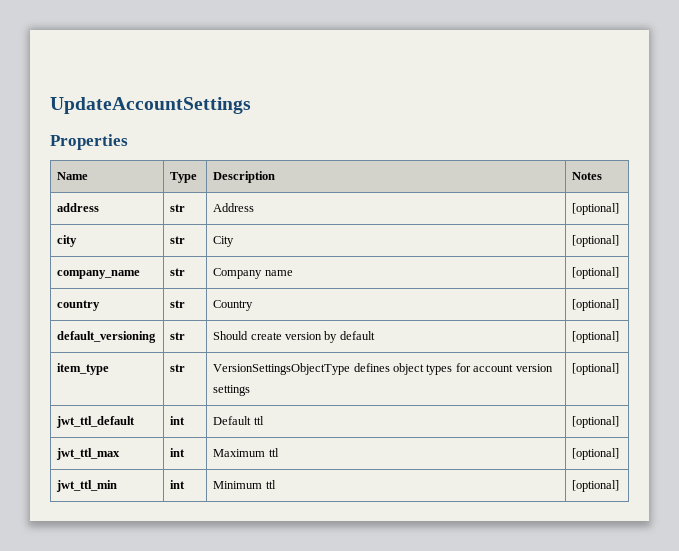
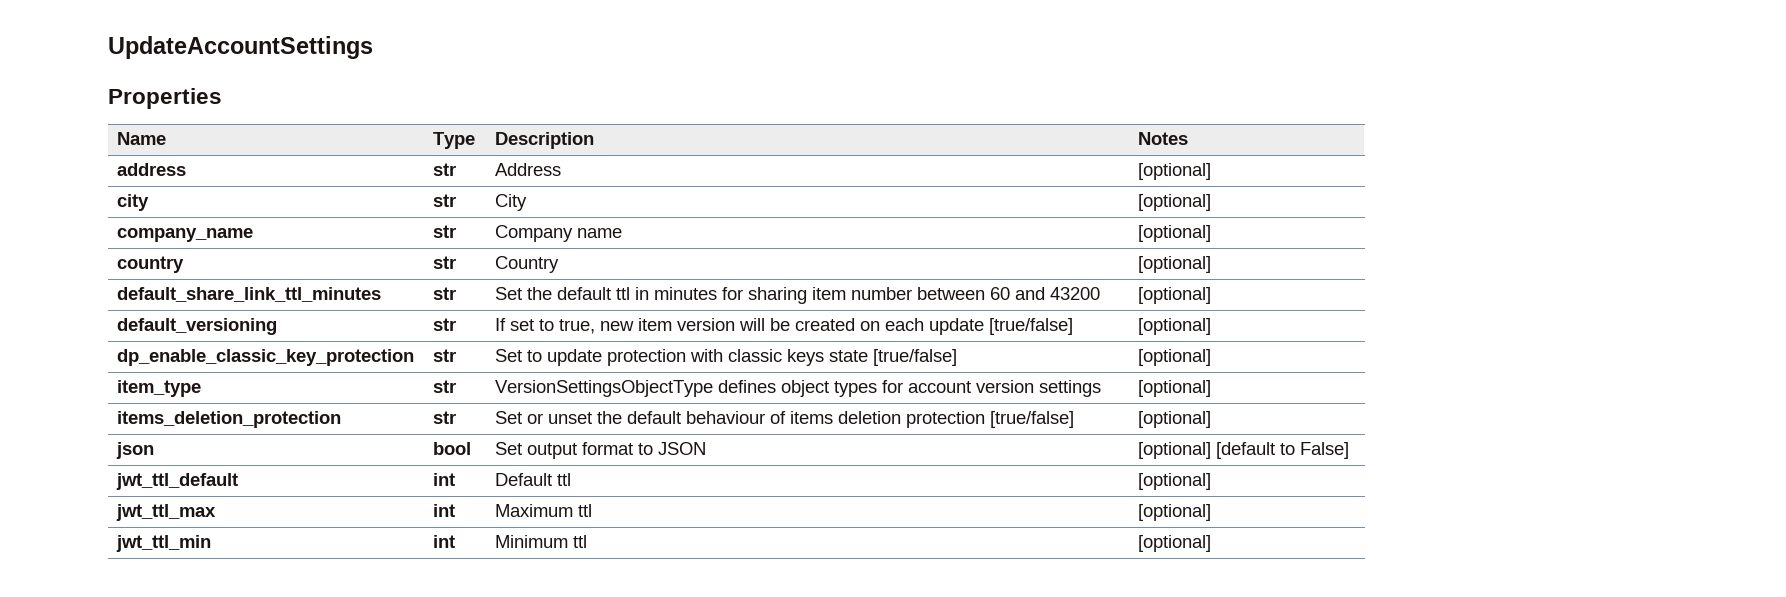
- default_versioning | str | Should create version by default | [optional]
+ default_share_link_ttl_minutes | str | Set the default ttl in minutes for sharing item number between 60 and 43200 | [optional]
+ default_versioning | str | If set to true, new item version will be created on each update [true/false] | [optional]
+ dp_enable_classic_key_protection | str | Set to update protection with classic keys state [true/false] | [optional]
+ items_deletion_protection | str | Set or unset the default behaviour of items deletion protection [true/false] | [optional]
+ json | bool | Set output format to JSON | [optional] [default to False]

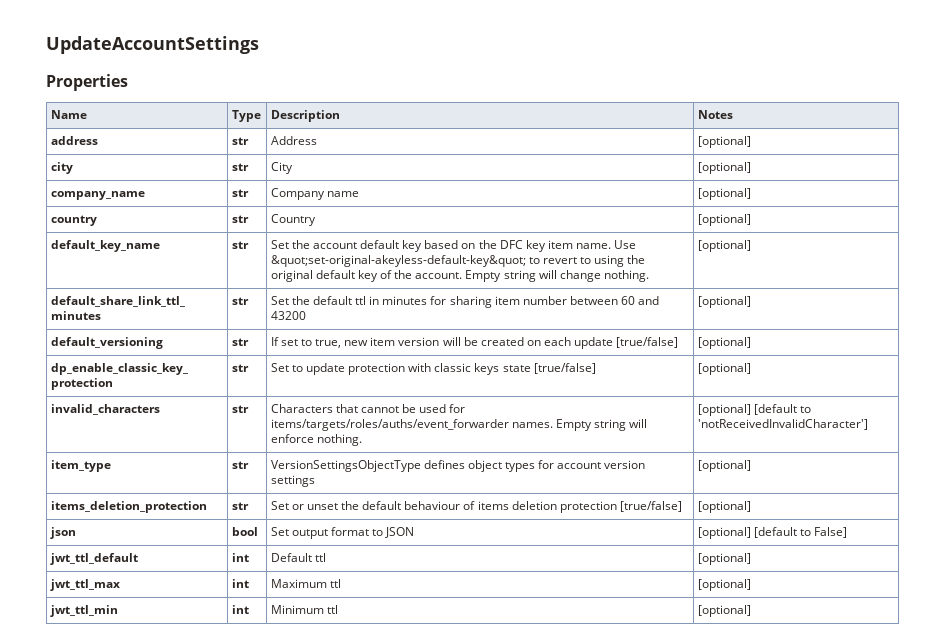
+ default_key_name | str | Set the account default key based on the DFC key item name. Use &quot;set-original-akeyless-default-key&quot; to revert to using the original default key of the account. Empty string will change nothing. | [optional]
+ invalid_characters | str | Characters that cannot be used for items/targets/roles/auths/event_forwarder names. Empty string will enforce nothing. | [optional] [default to 'notReceivedInvalidCharacter']

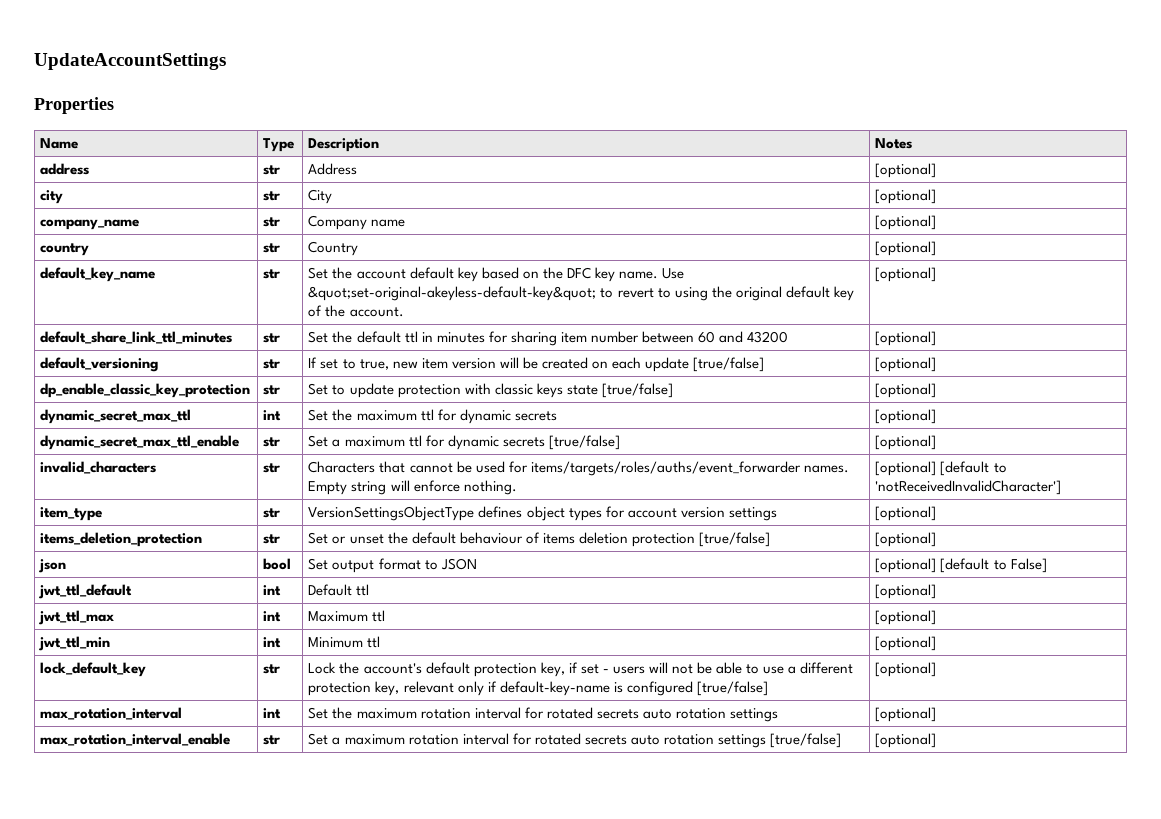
- default_key_name | str | Set the account default key based on the DFC key item name. Use &quot;set-original-akeyless-default-key&quot; to revert to using the original default key of the account. Empty string will change nothing. | [optional]
+ default_key_name | str | Set the account default key based on the DFC key name. Use &quot;set-original-akeyless-default-key&quot; to revert to using the original default key of the account. | [optional]
+ dynamic_secret_max_ttl | int | Set the maximum ttl for dynamic secrets | [optional]
+ dynamic_secret_max_ttl_enable | str | Set a maximum ttl for dynamic secrets [true/false] | [optional]
+ lock_default_key | str | Lock the account's default protection key, if set - users will not be able to use a different protection key, relevant only if default-key-name is configured [true/false] | [optional]
+ max_rotation_interval | int | Set the maximum rotation interval for rotated secrets auto rotation settings | [optional]
+ max_rotation_interval_enable | str | Set a maximum rotation interval for rotated secrets auto rotation settings [true/false] | [optional]

